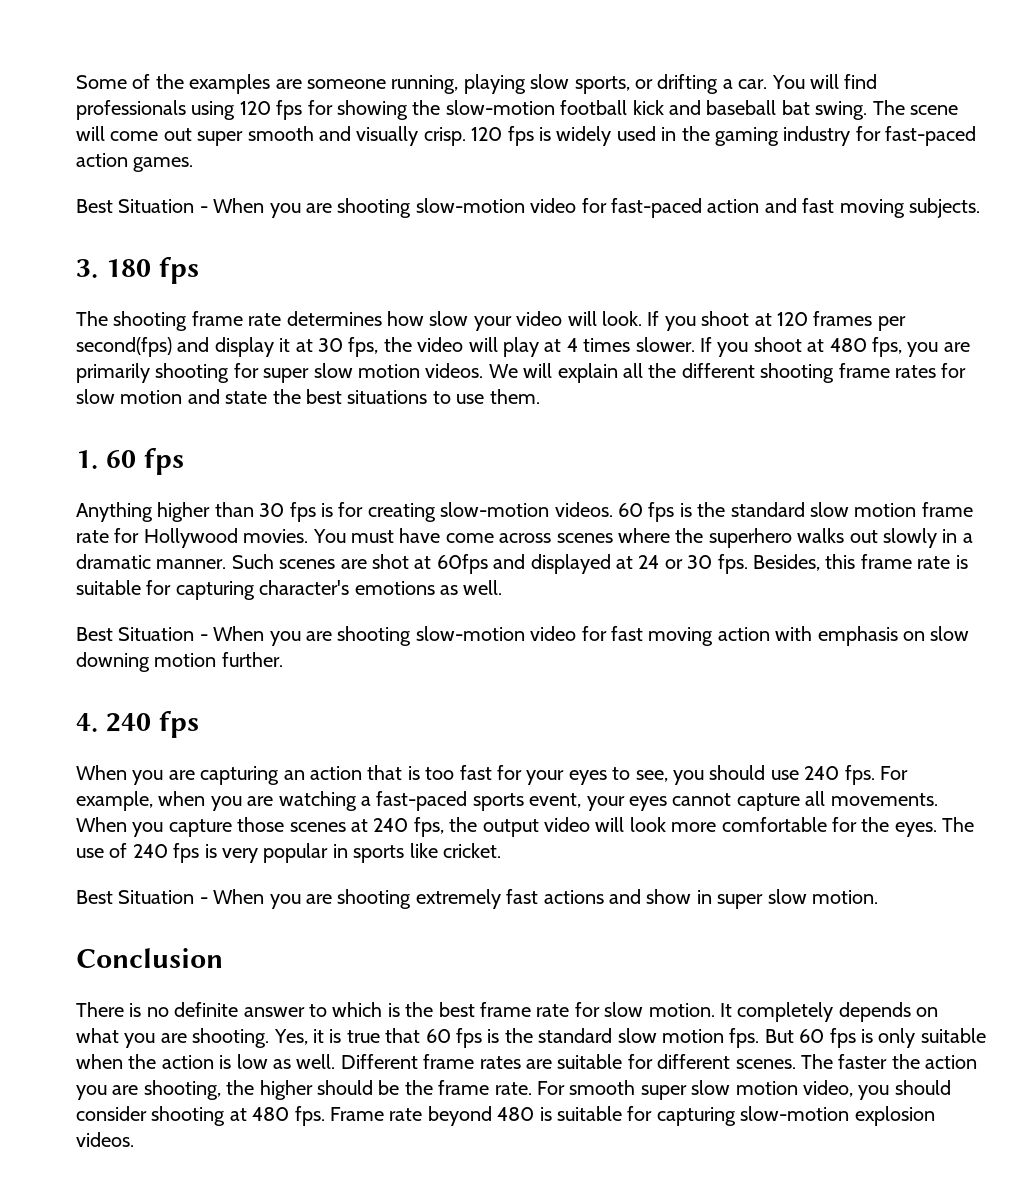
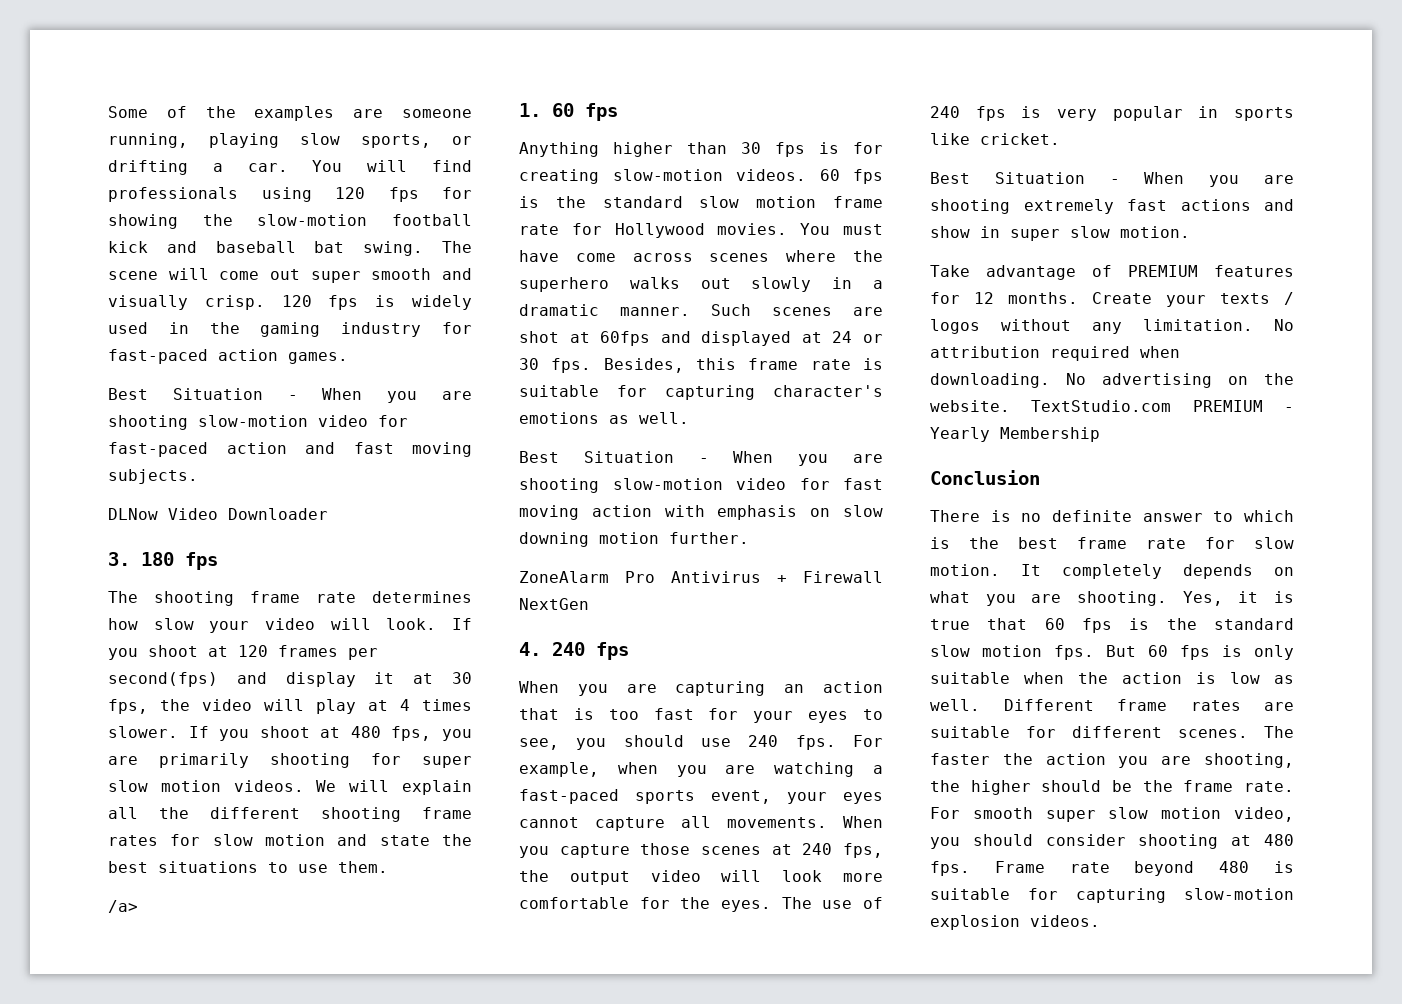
+ DLNow Video Downloader
+ /a>
+ ZoneAlarm Pro Antivirus + Firewall NextGen
+ Take advantage of PREMIUM features for 12 months. Create your texts / logos without any limitation. No attribution required when downloading. No advertising on the website. TextStudio.com PREMIUM - Yearly Membership

